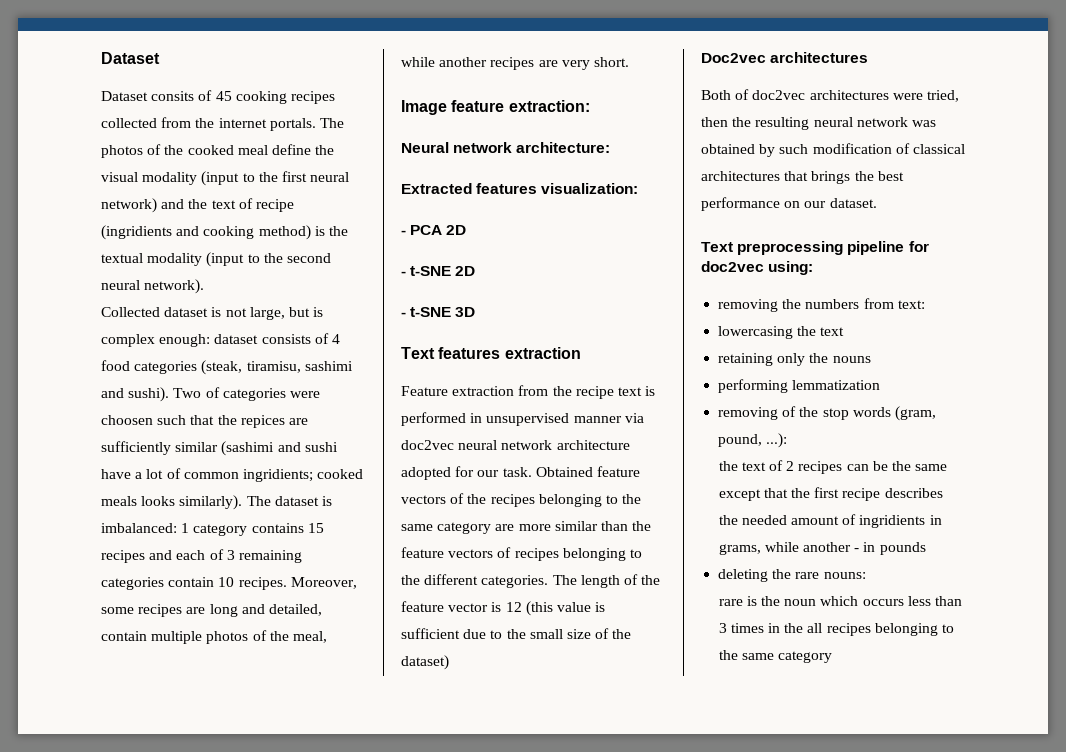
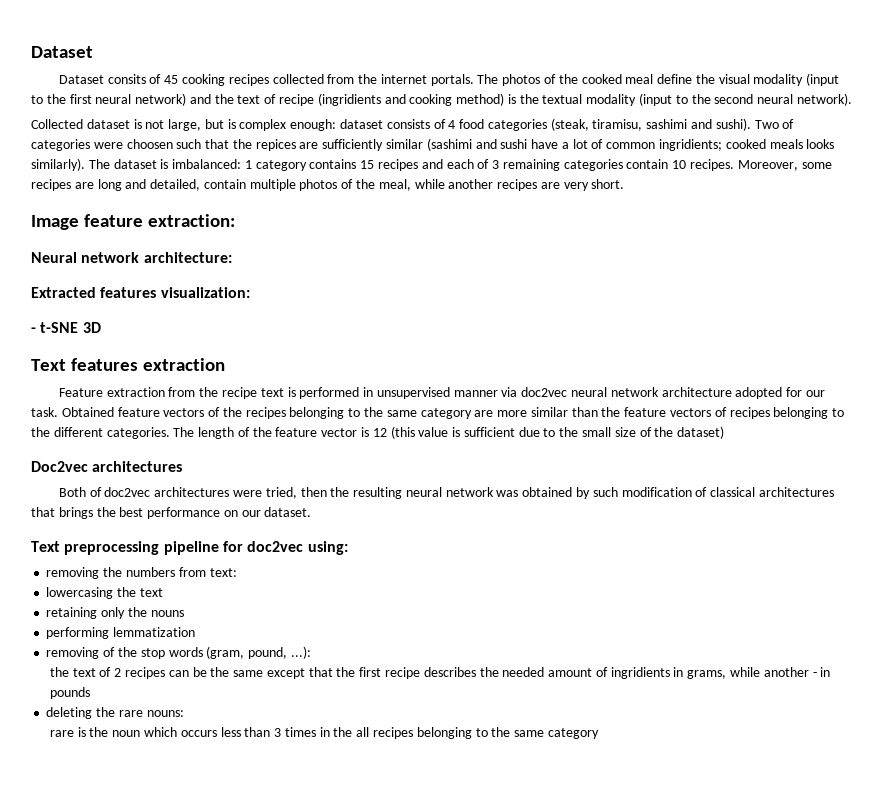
- - PCA 2D
- - t-SNE 2D

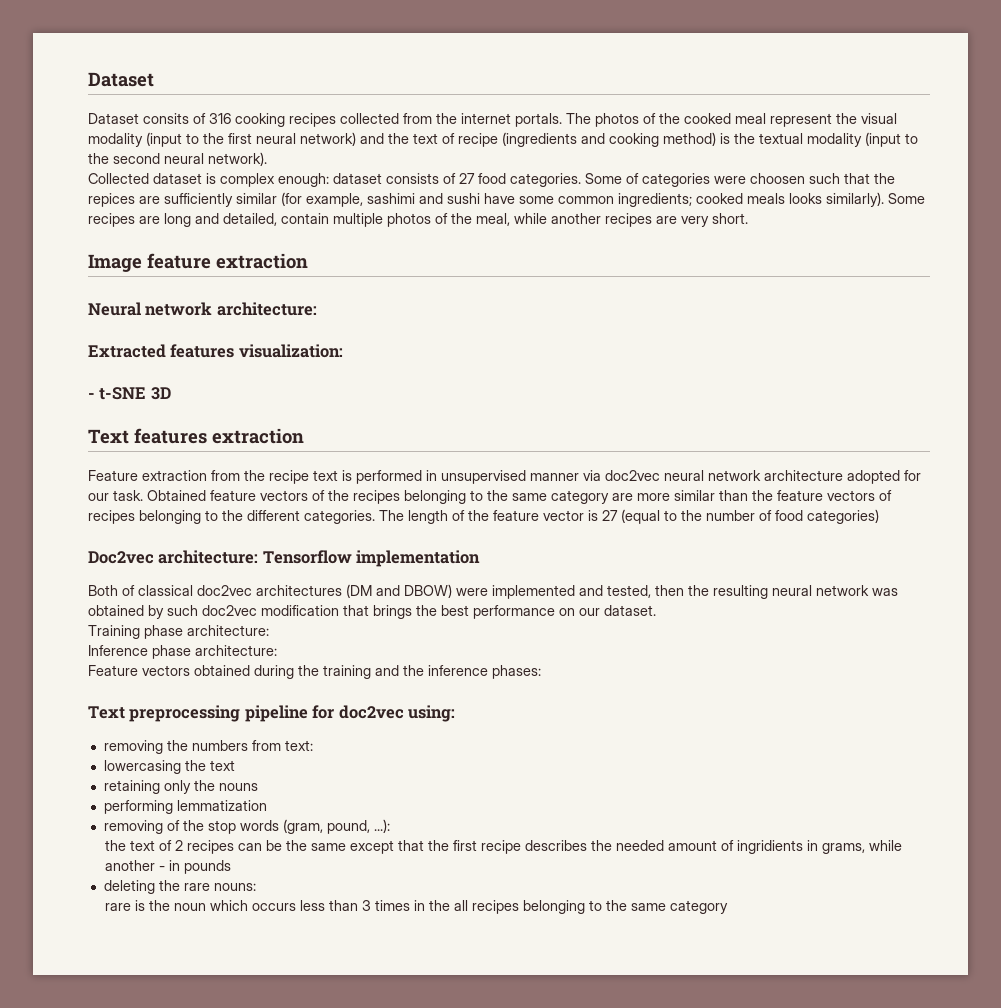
- Dataset consits of 45 cooking recipes collected from the internet portals.
+ Dataset consits of 316 cooking recipes collected from the internet portals.
- The photos of the cooked meal define the visual modality (input to the first neural network) and the text of recipe (ingridients and cooking method) is the textual modality (input to the second neural network).
+ The photos of the cooked meal represent the visual modality (input to the first neural network) and the text of recipe (ingredients and cooking method) is the textual modality (input to the second neural network).
- Collected dataset is not large, but is complex enough: dataset consists of 4 food categories (steak, tiramisu, sashimi and sushi). Two of categories were choosen such that the repices are sufficiently similar (sashimi and sushi have a lot of common ingridients; cooked meals looks similarly). The dataset is imbalanced: 1 category contains 15 recipes and each of 3 remaining categories contain 10 recipes. Moreover, some recipes are long and detailed, contain multiple photos of the meal, while another recipes are very short.
+ Collected dataset is complex enough: dataset consists of 27 food categories. Some of categories were choosen such that the repices are sufficiently similar (for example, sashimi and sushi have some common ingredients; cooked meals looks similarly). Some recipes are long and detailed, contain multiple photos of the meal, while another recipes are very short.
- Image feature extraction:
+ Image feature extraction
- The length of the feature vector is 12 (this value is sufficient due to the small size of the dataset)
- Doc2vec architectures
+ The length of the feature vector is 27 (equal to the number of food categories)
+ Doc2vec architecture: Tensorflow implementation
- Both of doc2vec architectures were tried, then the resulting neural network was obtained by such modification of classical architectures that brings the best performance on our dataset.
+ Both of classical doc2vec architectures (DM and DBOW) were implemented and tested, then the resulting neural network was obtained by such doc2vec modification that brings the best performance on our dataset.
+ Training phase architecture:
+ Inference phase architecture:
+ Feature vectors obtained during the training and the inference phases:

